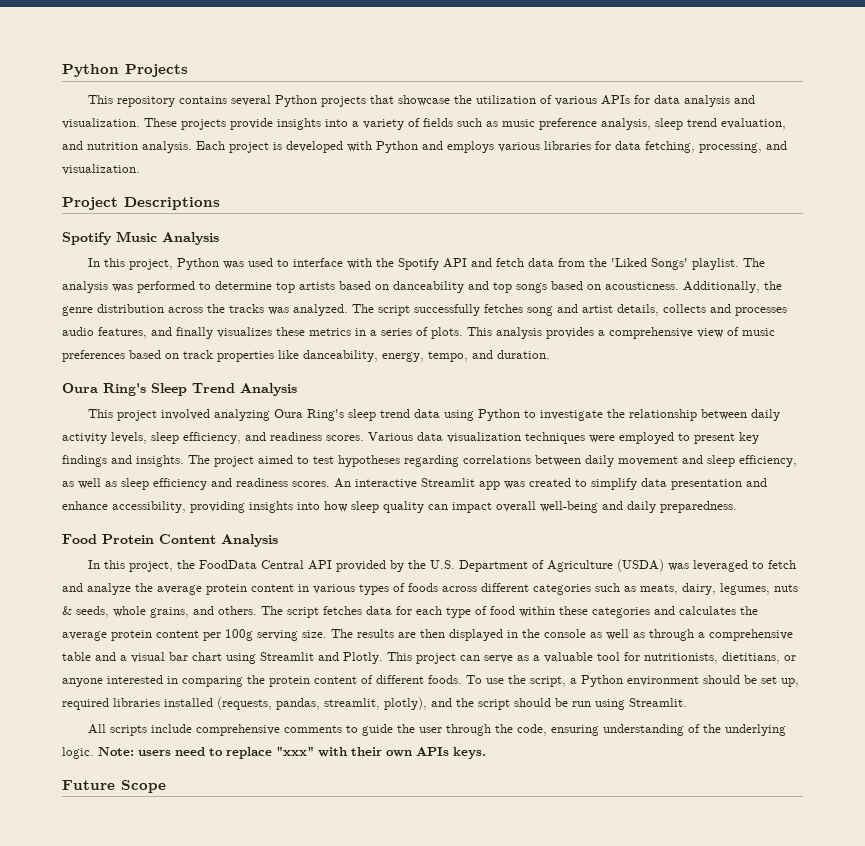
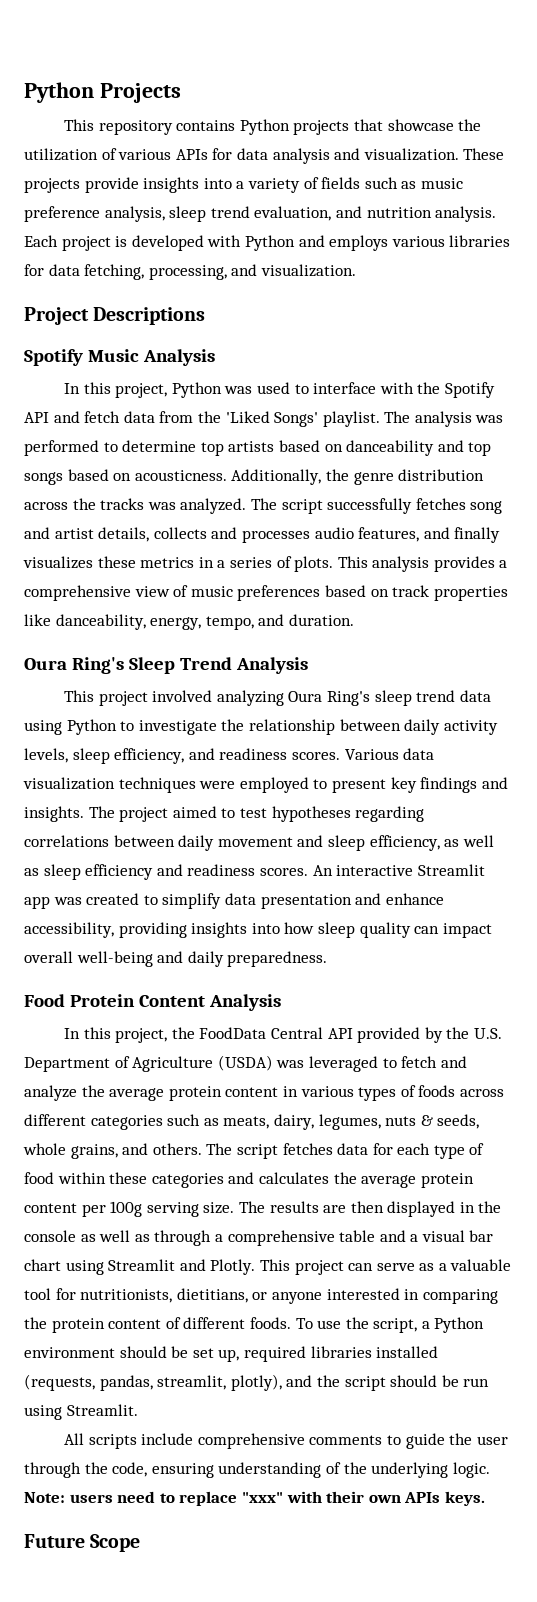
- This repository contains several Python projects that showcase the utilization of various APIs for data analysis and visualization.
+ This repository contains Python projects that showcase the utilization of various APIs for data analysis and visualization.

